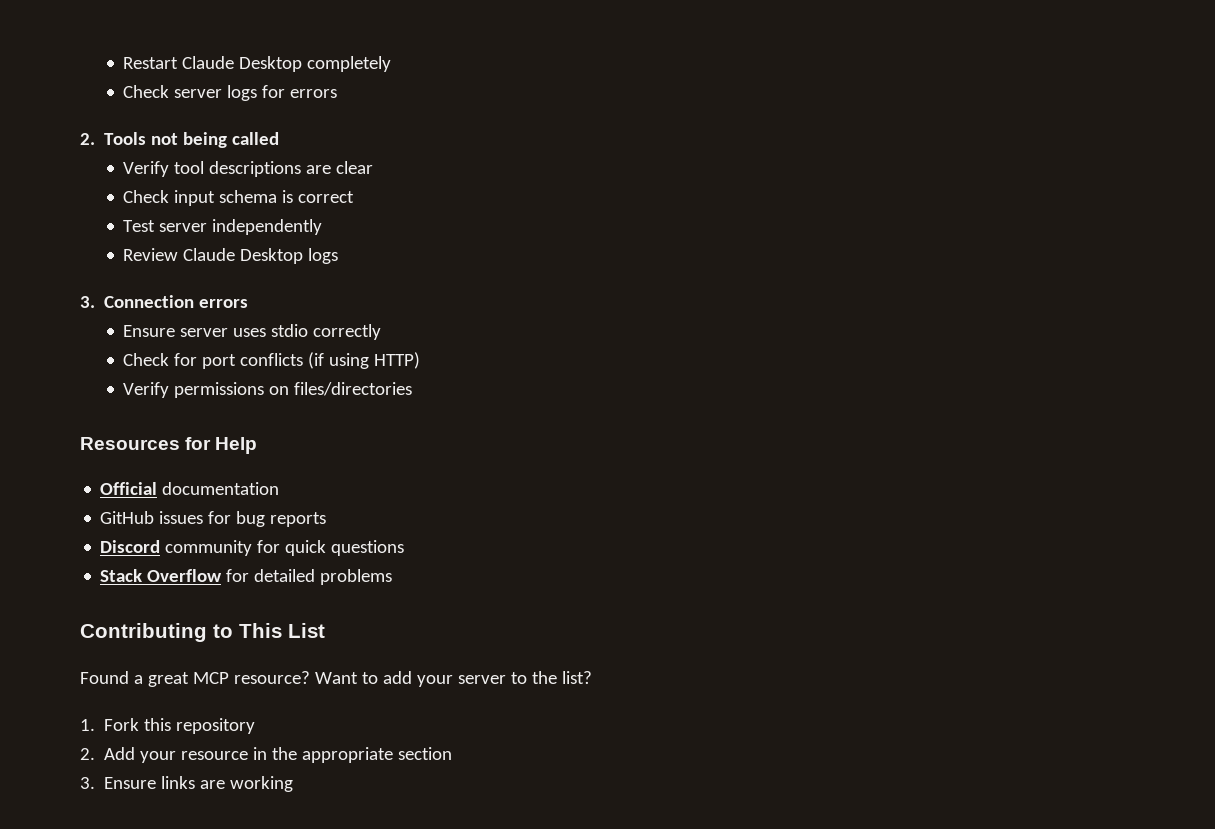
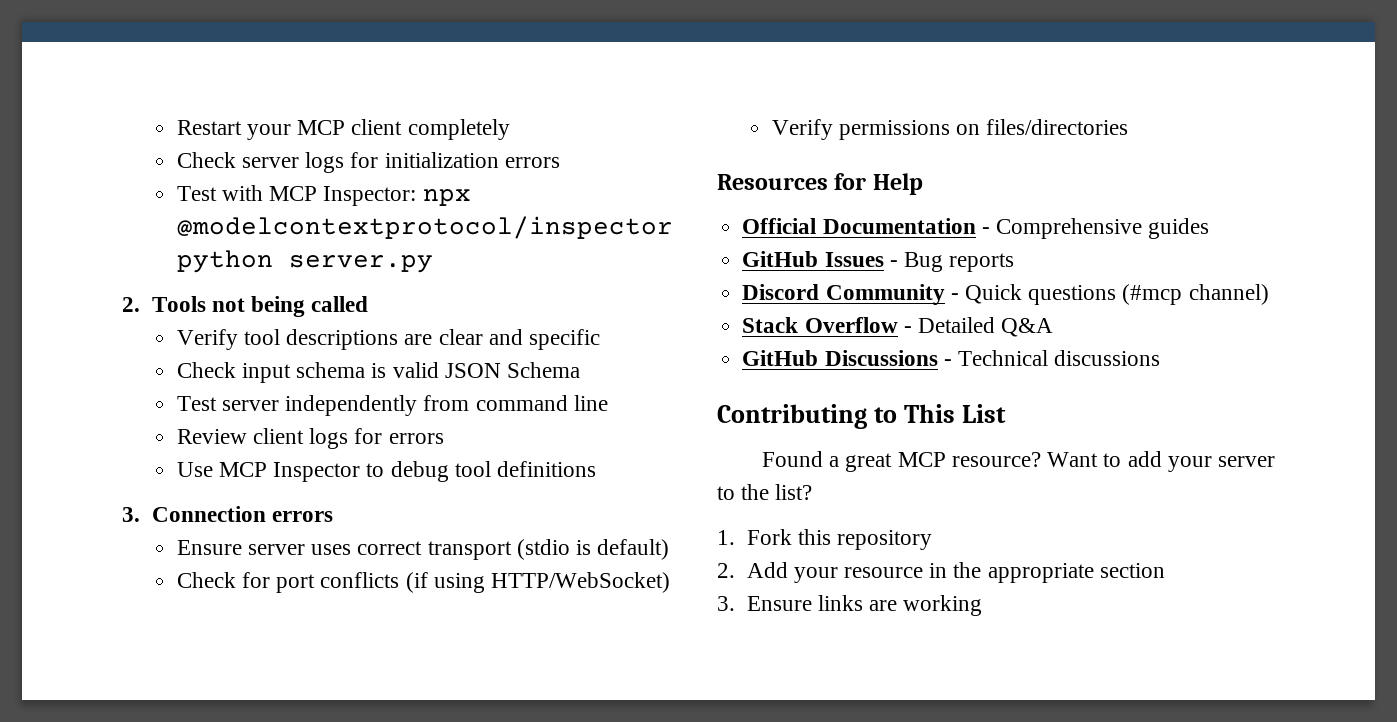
- Restart Claude Desktop completely
+ Restart your MCP client completely
- Check server logs for errors
+ Check server logs for initialization errors
+ Test with MCP Inspector: npx @modelcontextprotocol/inspector python server.py
- Verify tool descriptions are clear
+ Verify tool descriptions are clear and specific
- Check input schema is correct
+ Check input schema is valid JSON Schema
- Test server independently
+ Test server independently from command line
- Review Claude Desktop logs
+ Review client logs for errors
+ Use MCP Inspector to debug tool definitions
- Ensure server uses stdio correctly
+ Ensure server uses correct transport (stdio is default)
- Check for port conflicts (if using HTTP)
+ Check for port conflicts (if using HTTP/WebSocket)
- Official documentation
- GitHub issues for bug reports
+ Official Documentation - Comprehensive guides
+ GitHub Issues - Bug reports
- Discord community for quick questions
+ Discord Community - Quick questions (#mcp channel)
- Stack Overflow for detailed problems
+ Stack Overflow - Detailed Q&A
+ GitHub Discussions - Technical discussions

